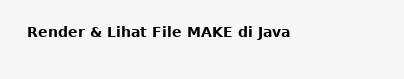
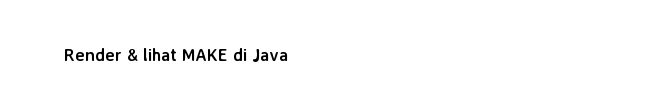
- Render & Lihat File MAKE di Java
+ Render & lihat MAKE di Java

